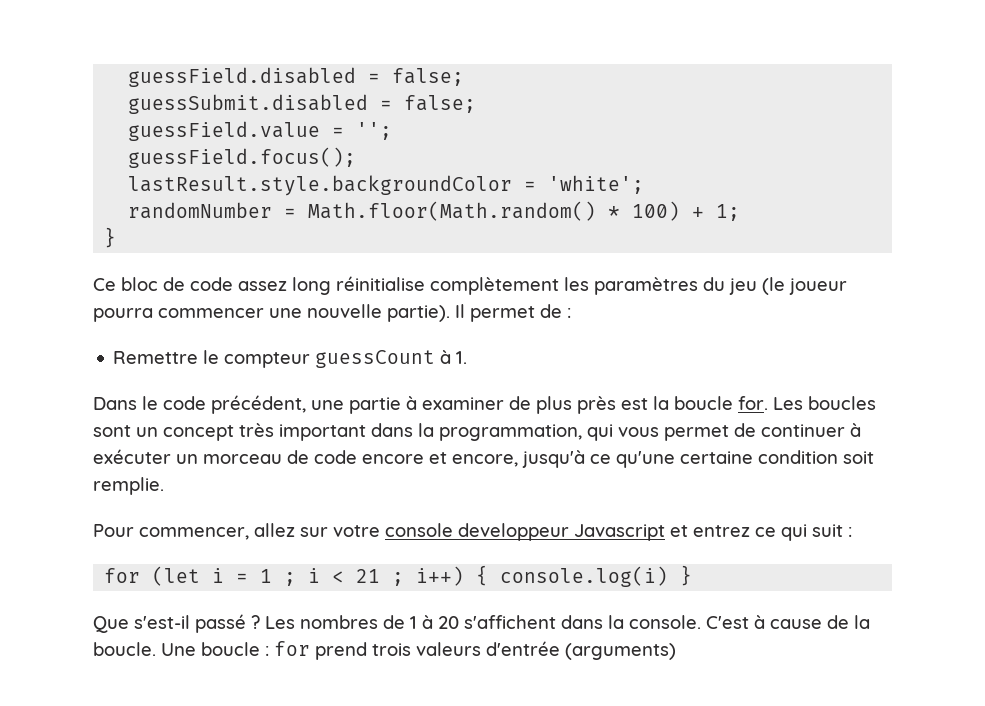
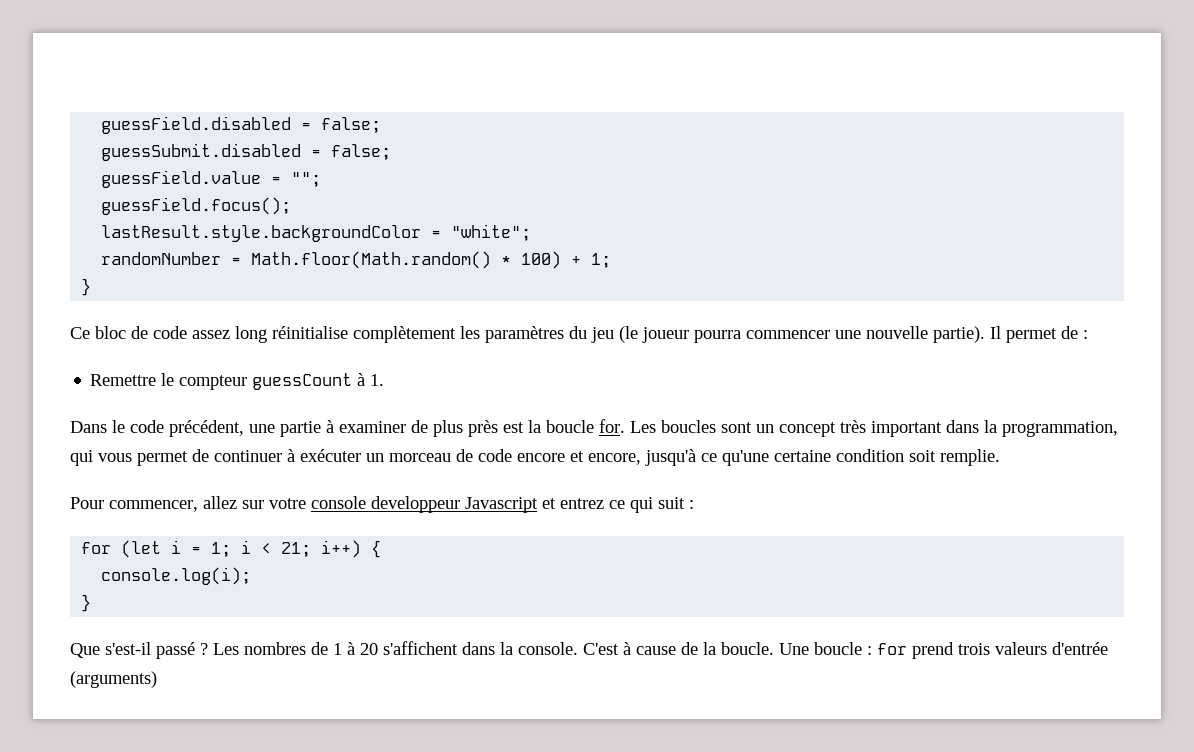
- guessField.value = '';
+ guessField.value = "";
- lastResult.style.backgroundColor = 'white';
+ lastResult.style.backgroundColor = "white";
- for (let i = 1 ; i < 21 ; i++) { console.log(i) }
+ for (let i = 1; i < 21; i++) {
+ console.log(i);
+ }

